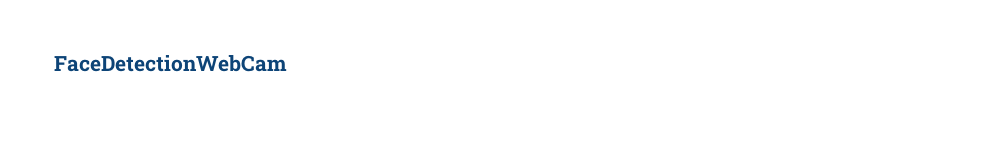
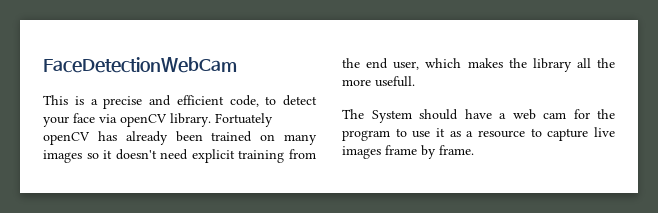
+ This is a precise and efficient code, to detect your face via openCV library. Fortuately openCV has already been trained on many images so it doesn't need explicit training from the end user, which makes the library all the more usefull.
+ The System should have a web cam for the program to use it as a resource to capture live images frame by frame.

